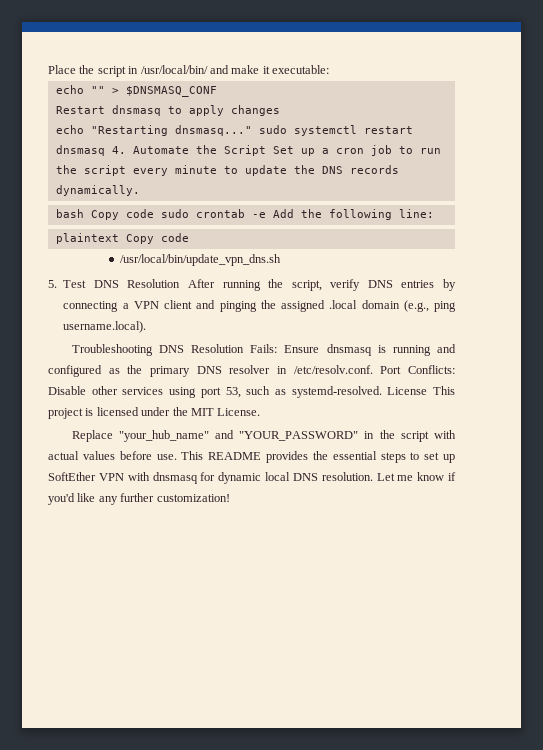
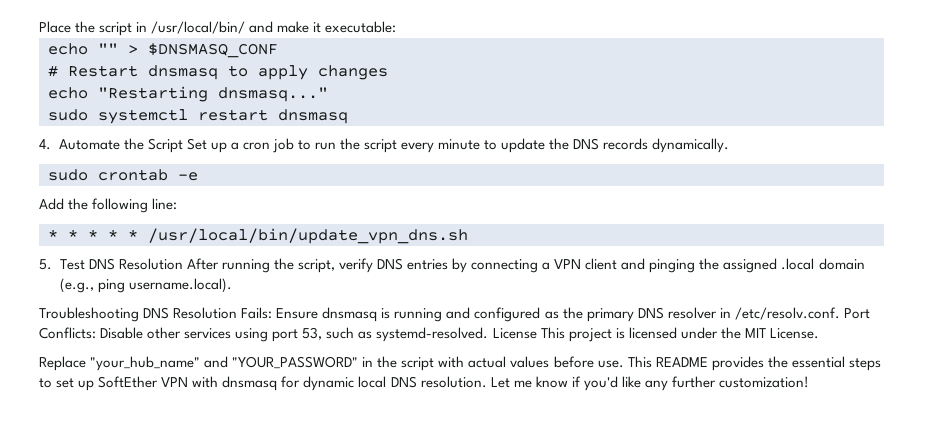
- Restart dnsmasq to apply changes
+ # Restart dnsmasq to apply changes
- echo "Restarting dnsmasq..." sudo systemctl restart dnsmasq 4. Automate the Script Set up a cron job to run the script every minute to update the DNS records dynamically.
+ echo "Restarting dnsmasq..."
+ sudo systemctl restart dnsmasq
+ 4. Automate the Script Set up a cron job to run the script every minute to update the DNS records dynamically.
- bash Copy code sudo crontab -e Add the following line:
+ sudo crontab -e
+ Add the following line:
- plaintext Copy code
- /usr/local/bin/update_vpn_dns.sh
+ * * * * * /usr/local/bin/update_vpn_dns.sh

